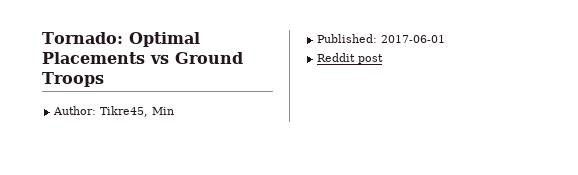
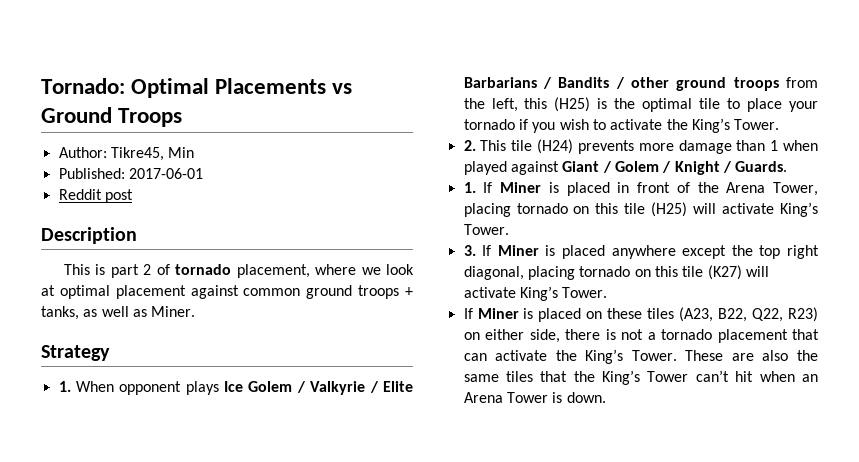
+ Description
+ This is part 2 of tornado placement, where we look at optimal placement against common ground troops + tanks, as well as Miner.
+ Strategy
+ 1. When opponent plays Ice Golem / Valkyrie / Elite Barbarians / Bandits / other ground troops from the left, this (H25) is the optimal tile to place your tornado if you wish to activate the King’s Tower.
+ 2. This tile (H24) prevents more damage than 1 when played against Giant / Golem / Knight / Guards.
+ 1. If Miner is placed in front of the Arena Tower, placing tornado on this tile (H25) will activate King’s Tower.
+ 3. If Miner is placed anywhere except the top right diagonal, placing tornado on this tile (K27) will activate King’s Tower.
+ If Miner is placed on these tiles (A23, B22, Q22, R23) on either side, there is not a tornado placement that can activate the King’s Tower. These are also the same tiles that the King’s Tower can’t hit when an Arena Tower is down.

